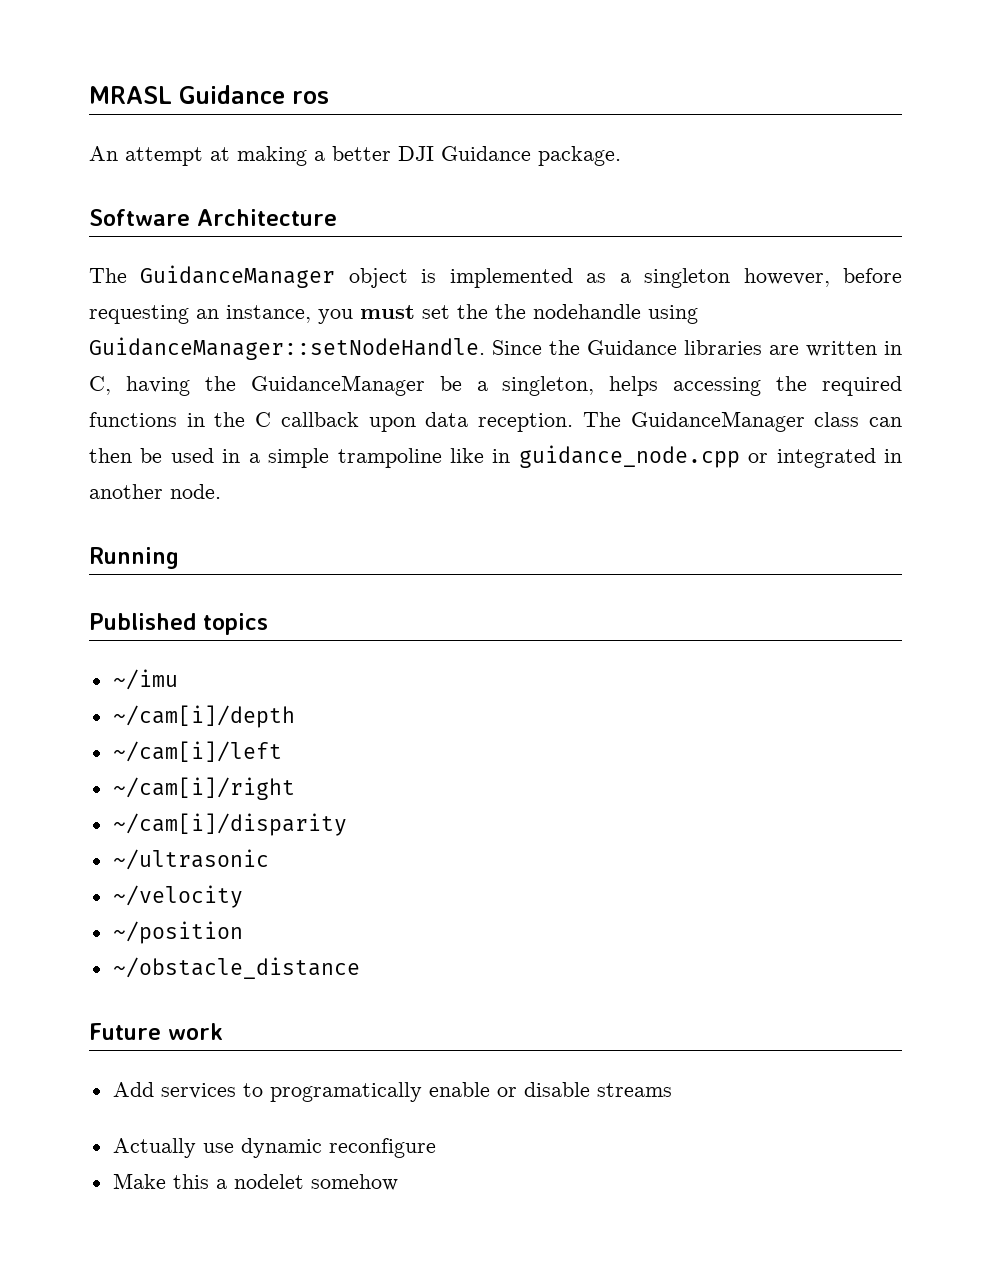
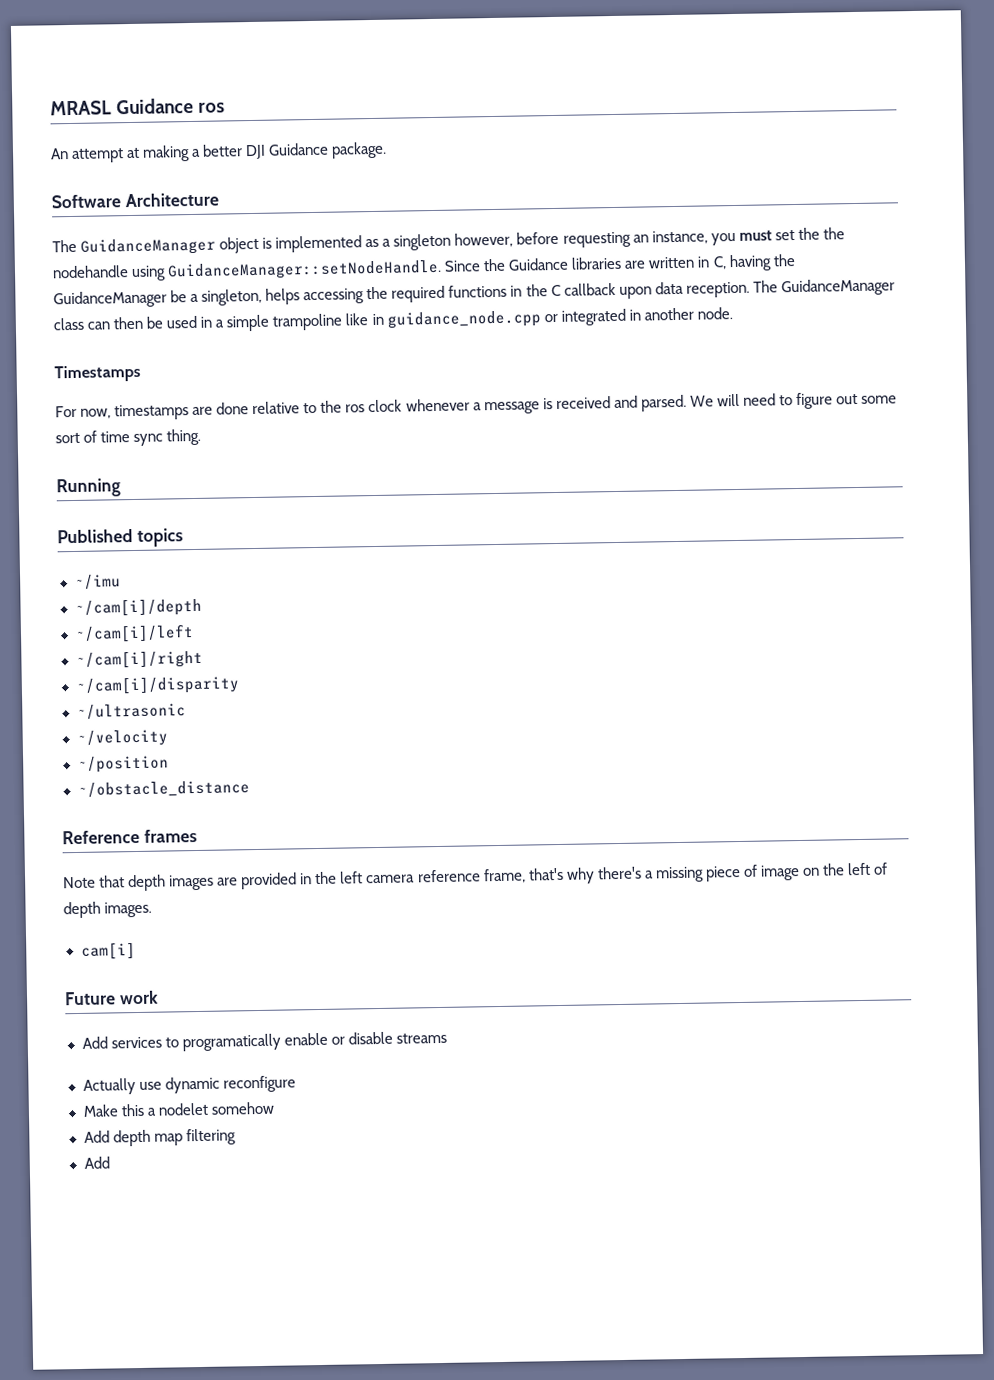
+ Timestamps
+ For now, timestamps are done relative to the ros clock whenever a message is received and parsed. We will need to figure out some sort of time sync thing.
+ Reference frames
+ Note that depth images are provided in the left camera reference frame, that's why there's a missing piece of image on the left of depth images.
+ cam[i]
+ Add depth map filtering
+ Add

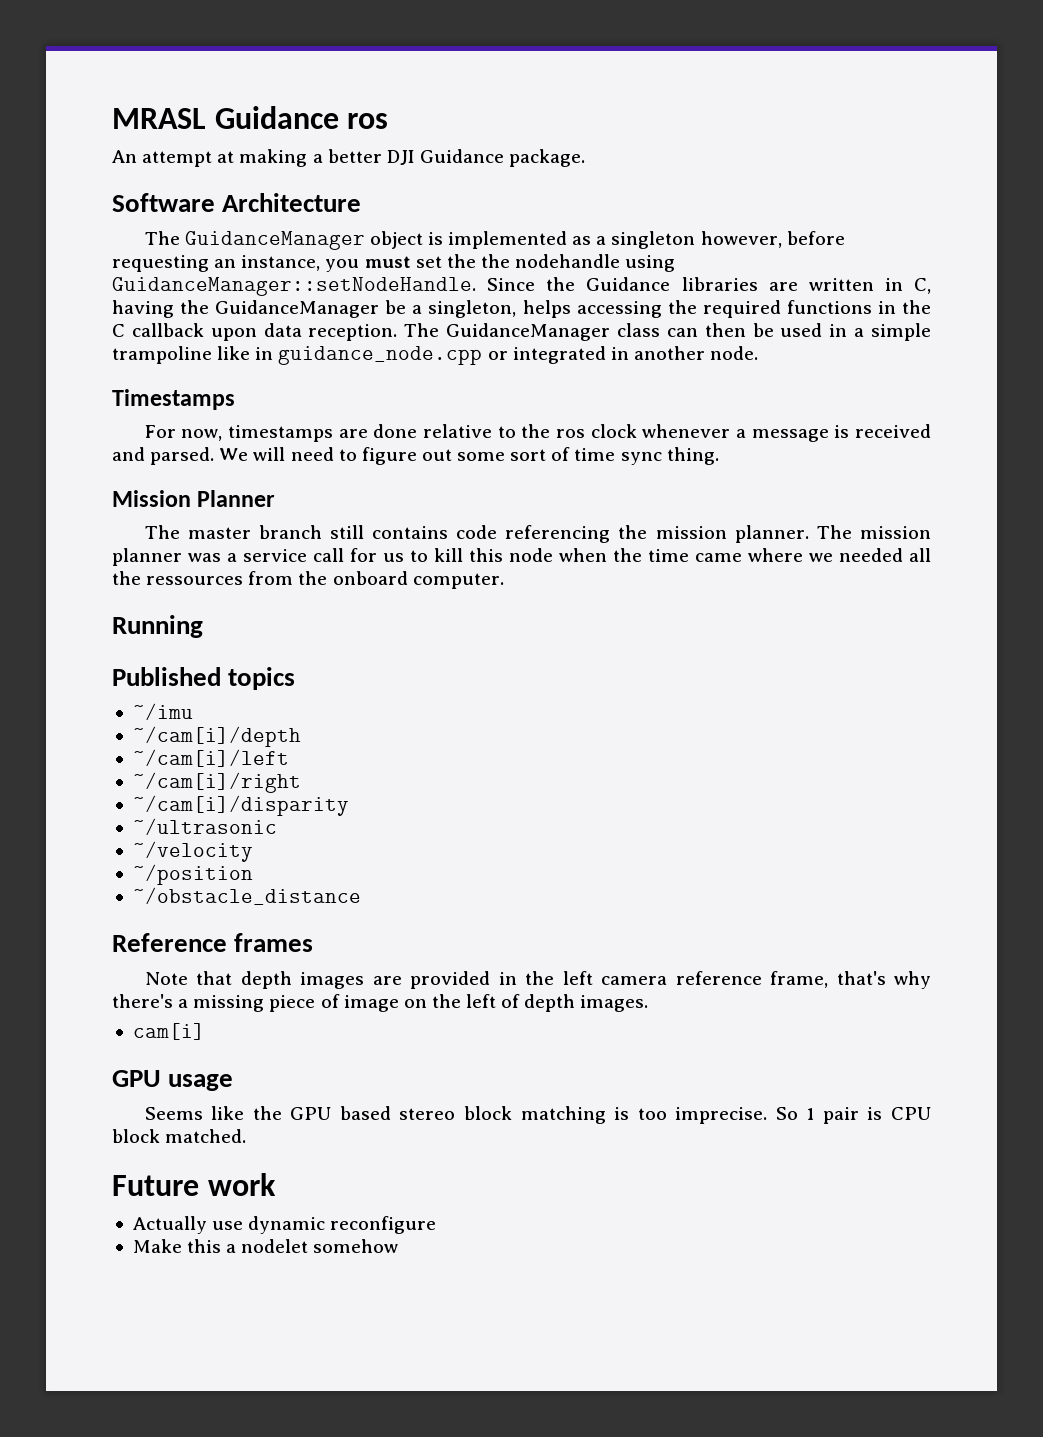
+ Mission Planner
+ The master branch still contains code referencing the mission planner. The mission planner was a service call for us to kill this node when the time came where we needed all the ressources from the onboard computer.
+ GPU usage
+ Seems like the GPU based stereo block matching is too imprecise. So 1 pair is CPU block matched.
  Future work
- Add services to programatically enable or disable streams
- Add depth map filtering
- Add

